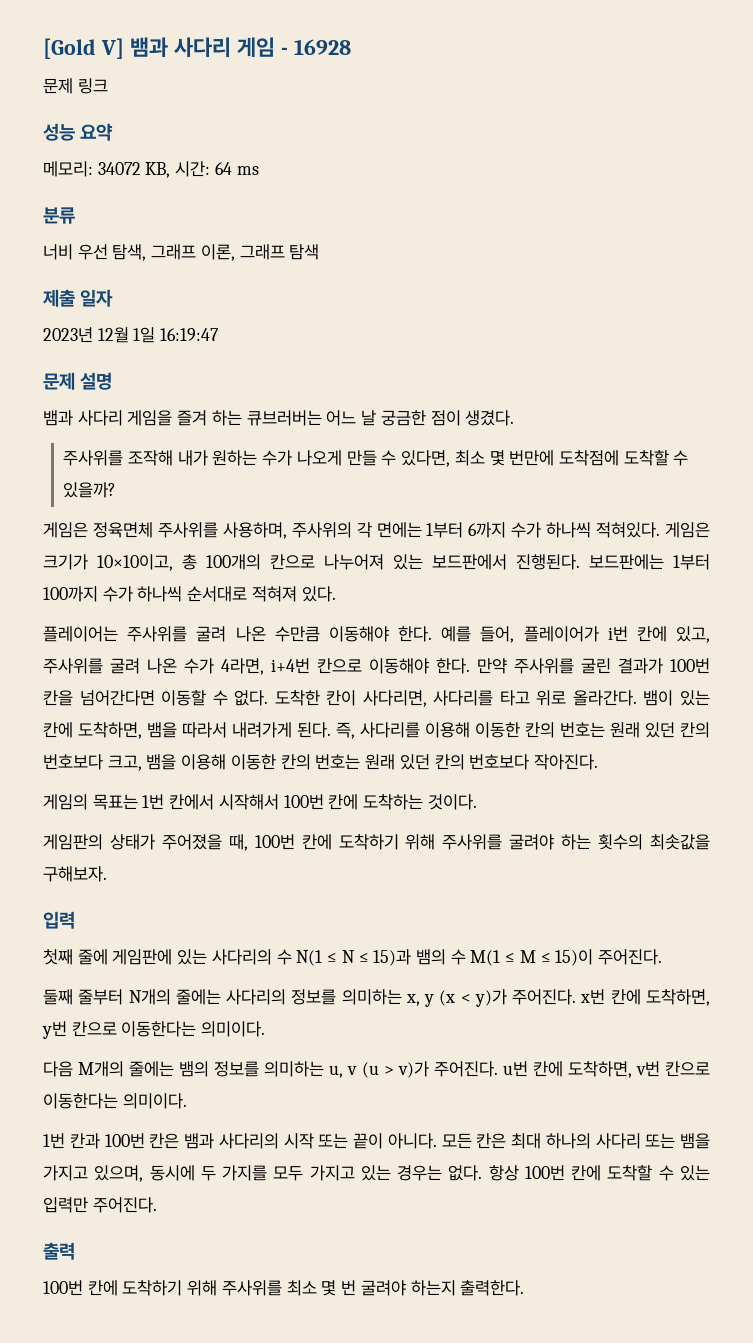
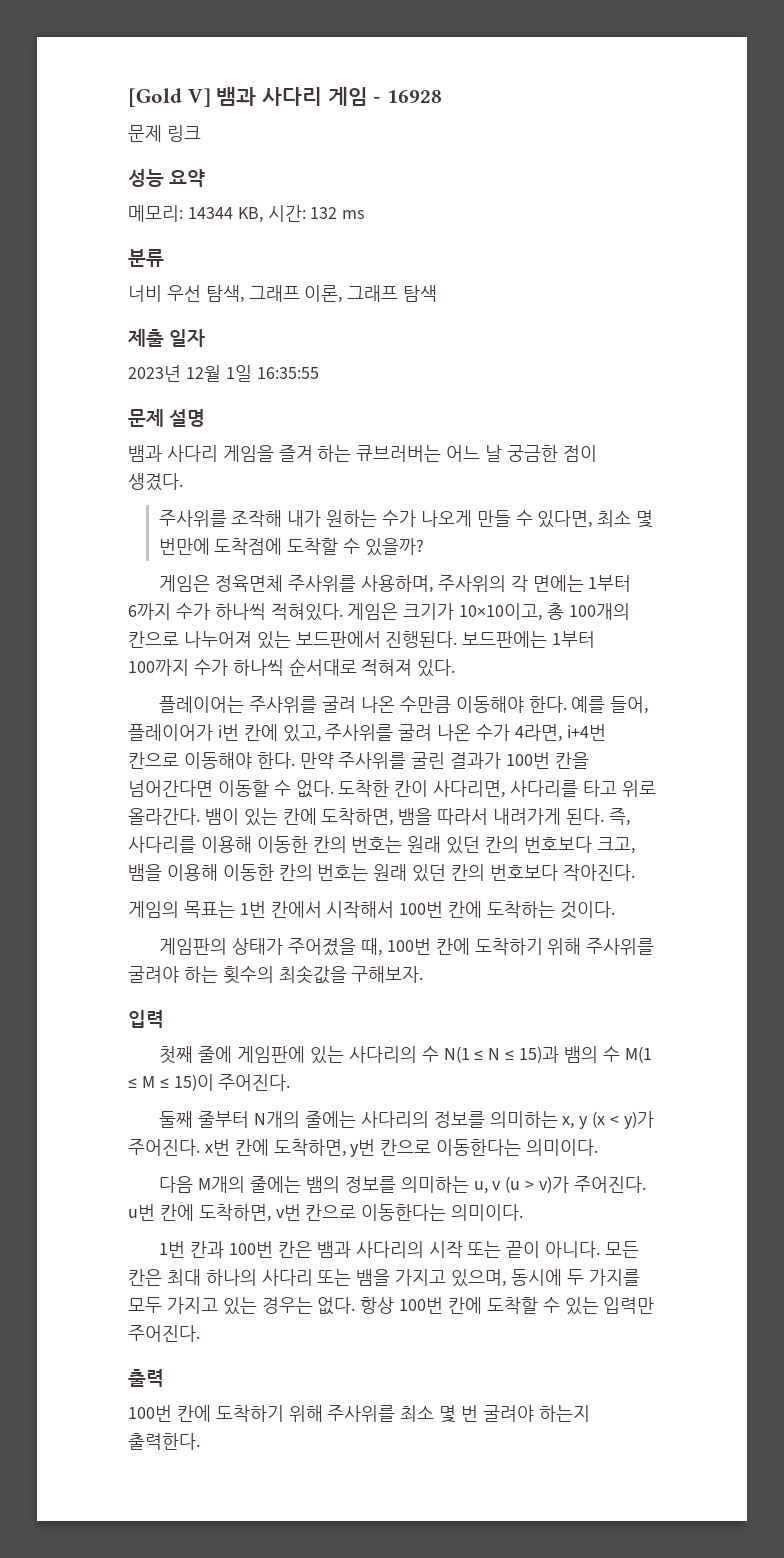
- 메모리: 34072 KB, 시간: 64 ms
+ 메모리: 14344 KB, 시간: 132 ms
- 2023년 12월 1일 16:19:47
+ 2023년 12월 1일 16:35:55

